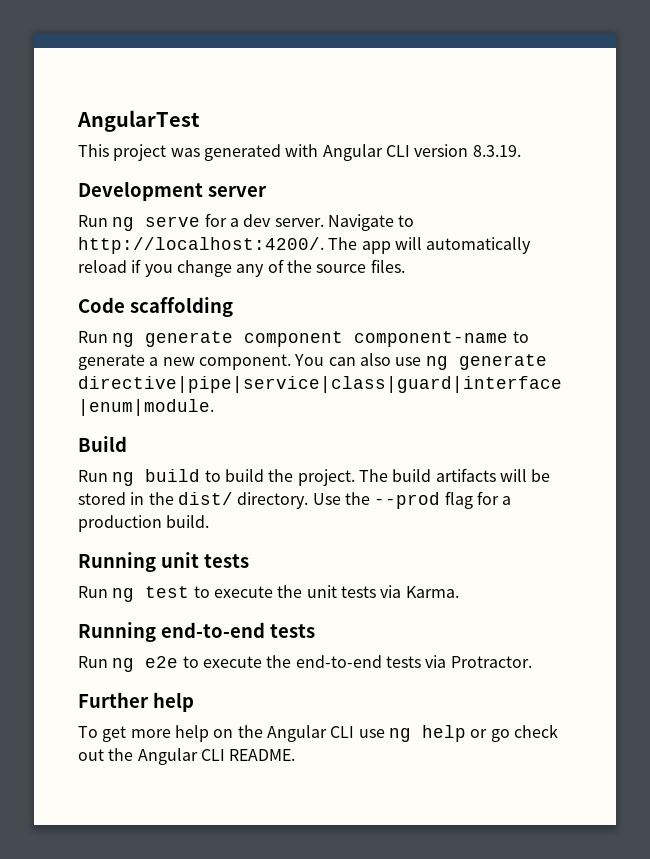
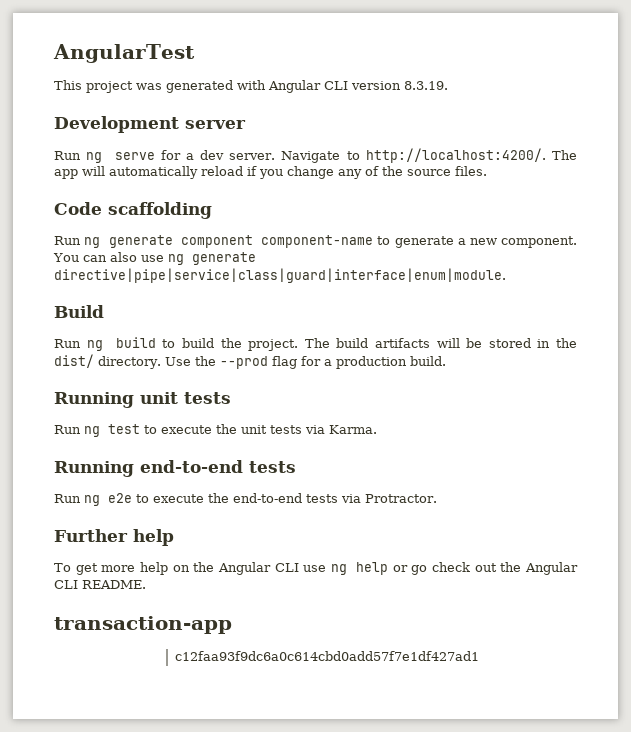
+ transaction-app
+ c12faa93f9dc6a0c614cbd0add57f7e1df427ad1

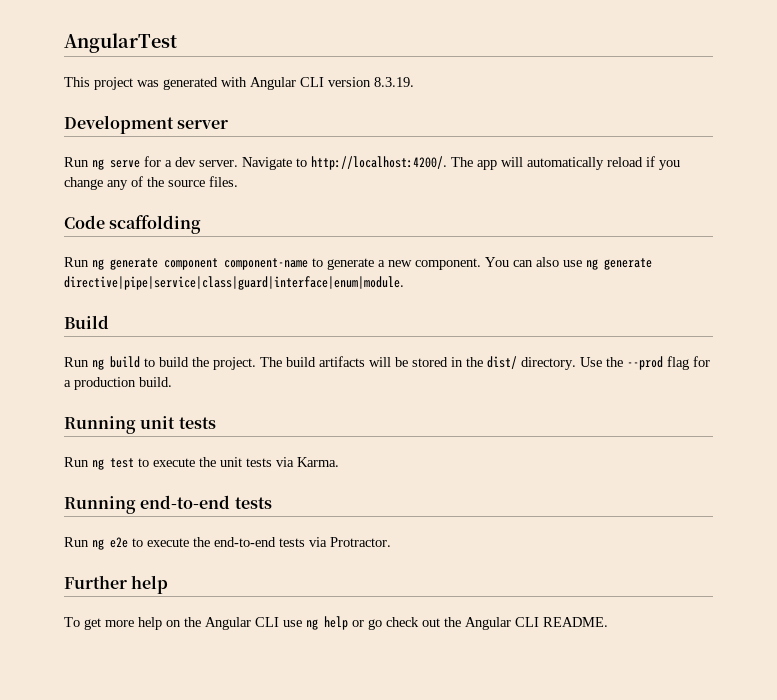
- transaction-app
- c12faa93f9dc6a0c614cbd0add57f7e1df427ad1

